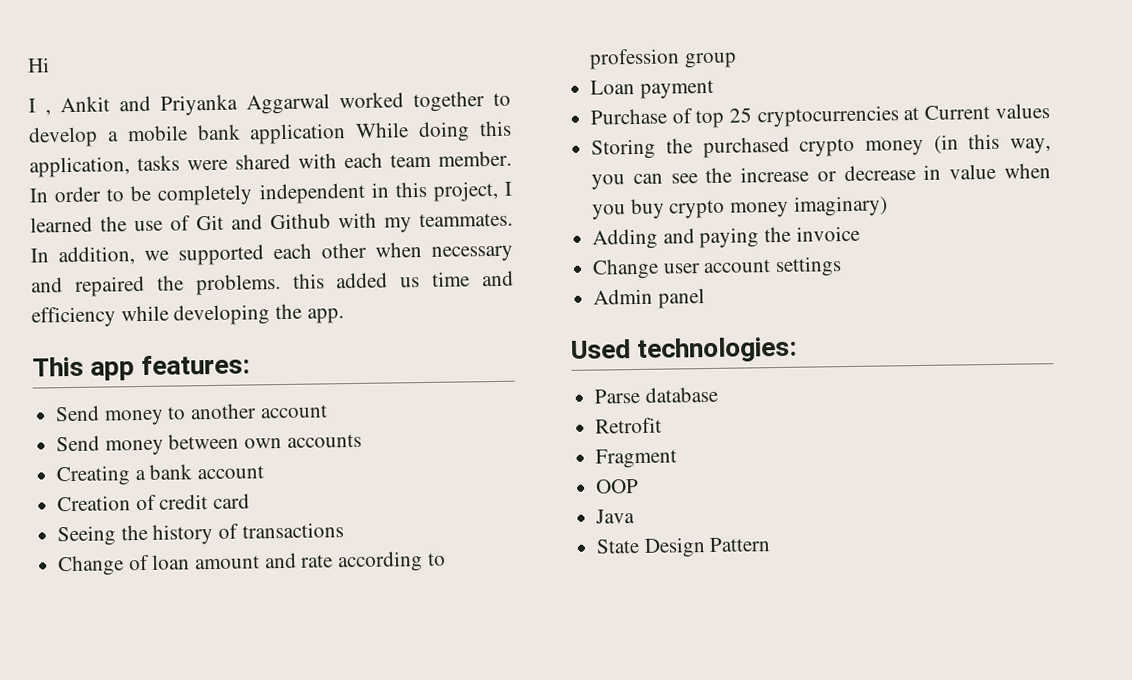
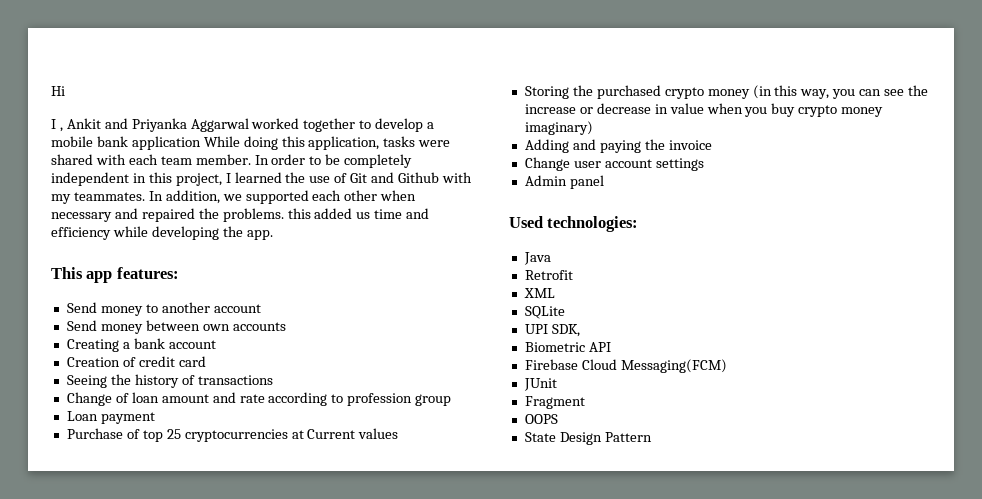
- Parse database
+ Java
+ XML
+ SQLite
+ UPI SDK,
+ Biometric API
+ Firebase Cloud Messaging(FCM)
+ JUnit
- OOP
- Java
+ OOPS

